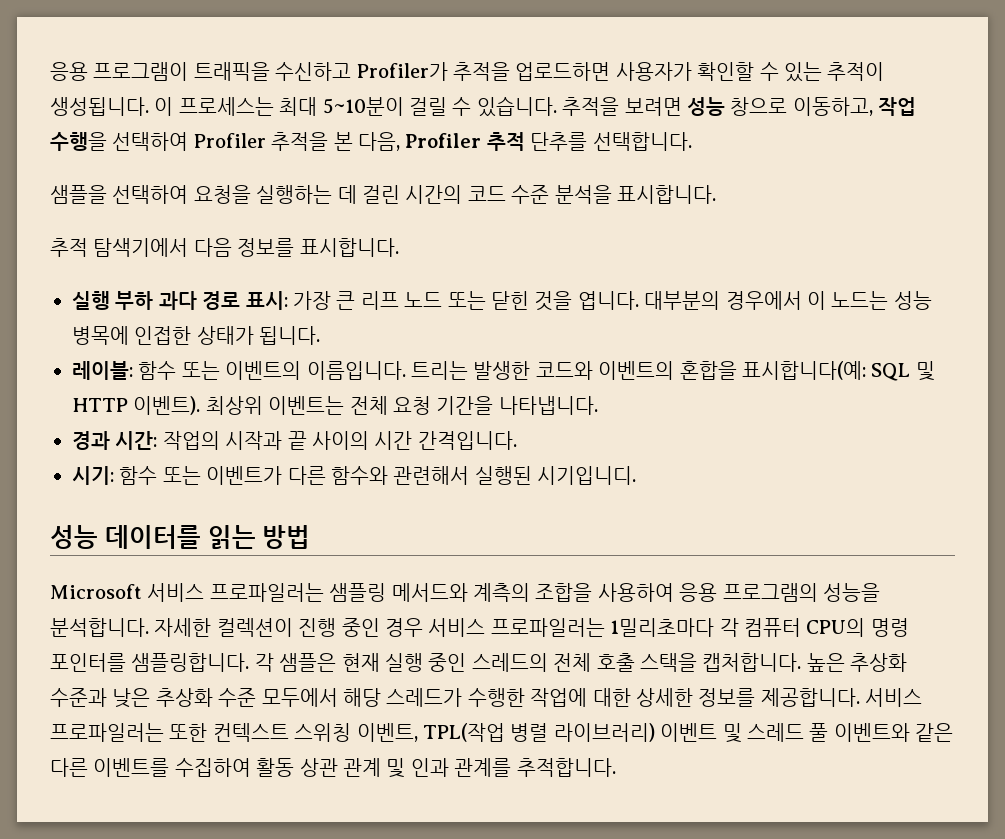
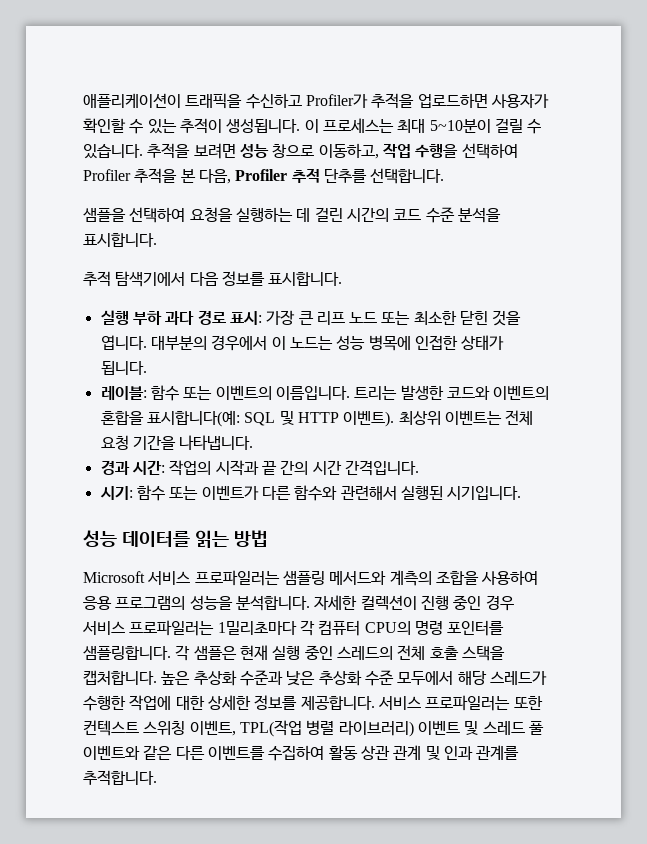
- 응용 프로그램이 트래픽을 수신하고 Profiler가 추적을 업로드하면 사용자가 확인할 수 있는 추적이 생성됩니다.
+ 애플리케이션이 트래픽을 수신하고 Profiler가 추적을 업로드하면 사용자가 확인할 수 있는 추적이 생성됩니다.
- 실행 부하 과다 경로 표시: 가장 큰 리프 노드 또는 닫힌 것을 엽니다.
+ 실행 부하 과다 경로 표시: 가장 큰 리프 노드 또는 최소한 닫힌 것을 엽니다.
- 경과 시간: 작업의 시작과 끝 사이의 시간 간격입니다.
+ 경과 시간: 작업의 시작과 끝 간의 시간 간격입니다.
- 시기: 함수 또는 이벤트가 다른 함수와 관련해서 실행된 시기입니디.
+ 시기: 함수 또는 이벤트가 다른 함수와 관련해서 실행된 시기입니다.

